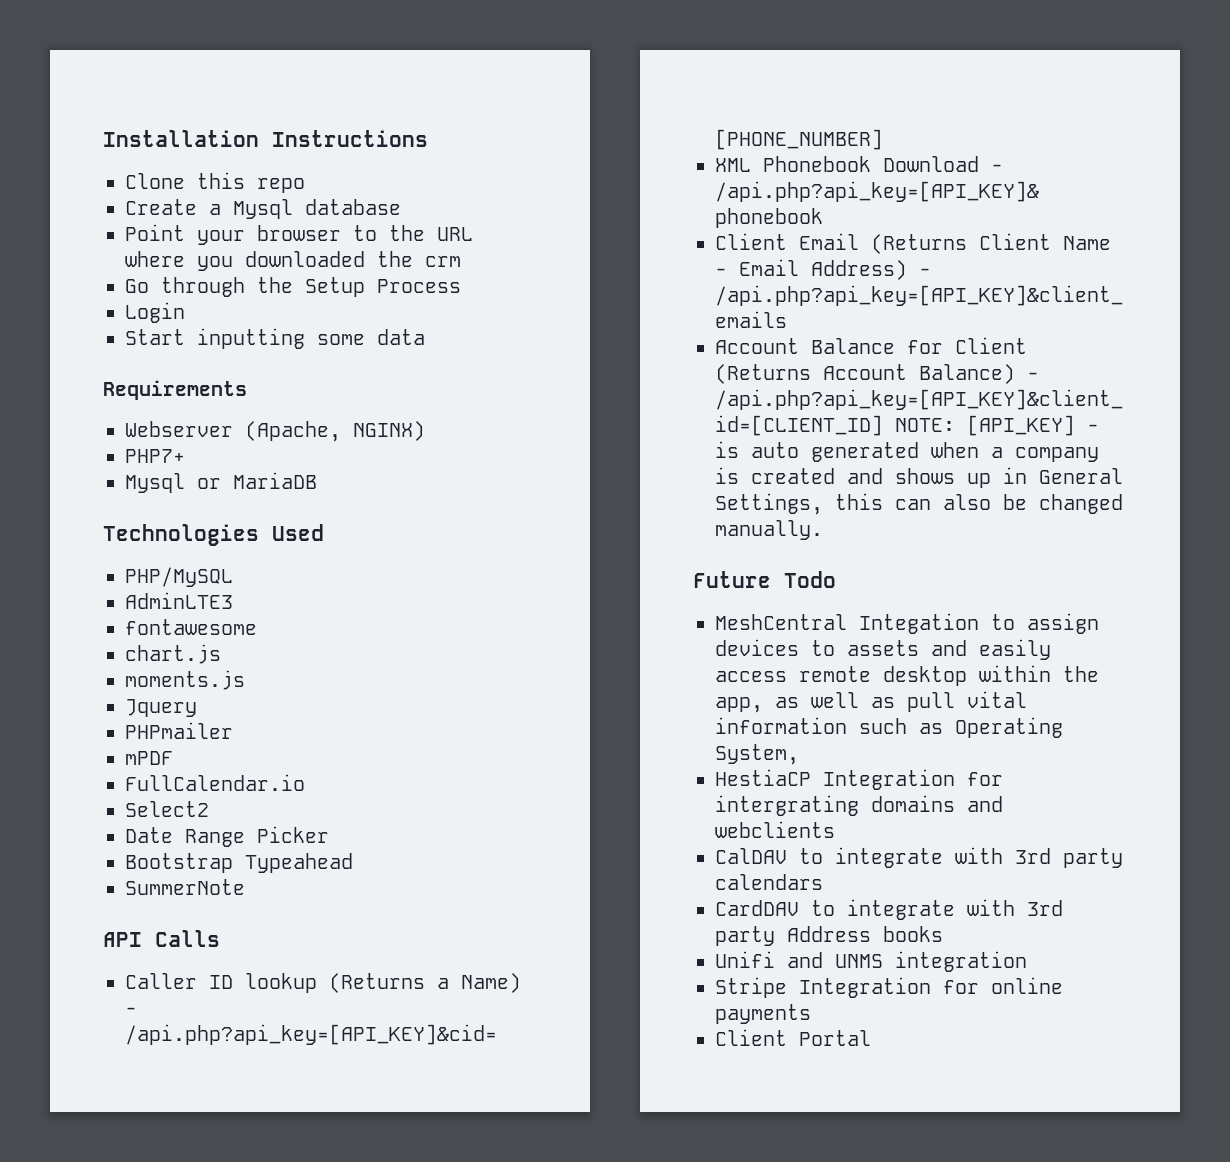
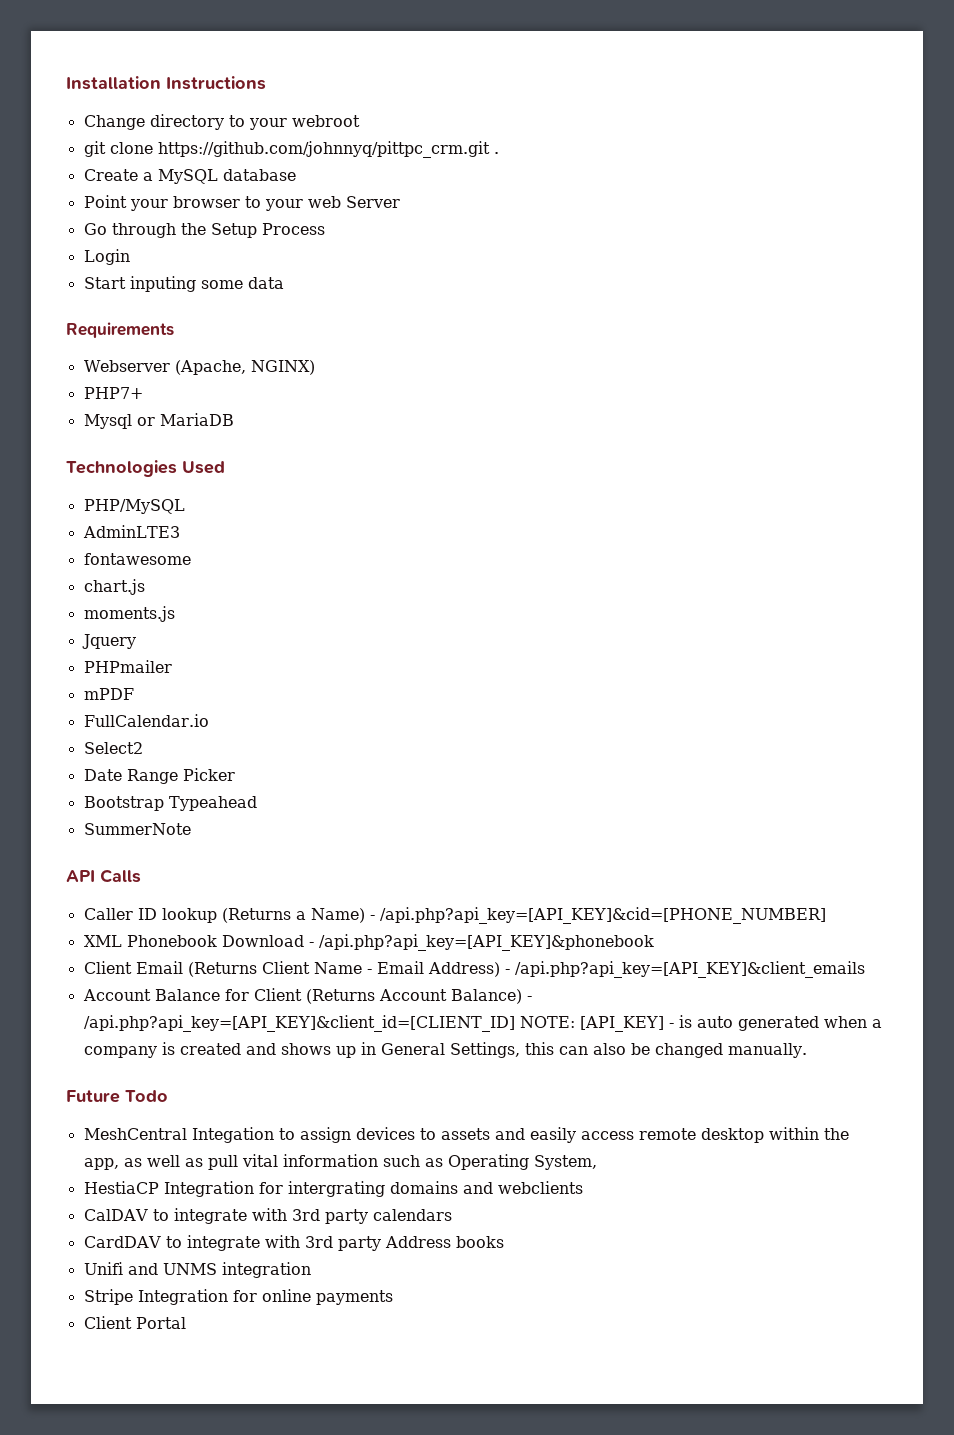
- Clone this repo
+ Change directory to your webroot
+ git clone https://github.com/johnnyq/pittpc_crm.git .
- Create a Mysql database
+ Create a MySQL database
- Point your browser to the URL where you downloaded the crm
+ Point your browser to your web Server
- Start inputting some data
+ Start inputing some data

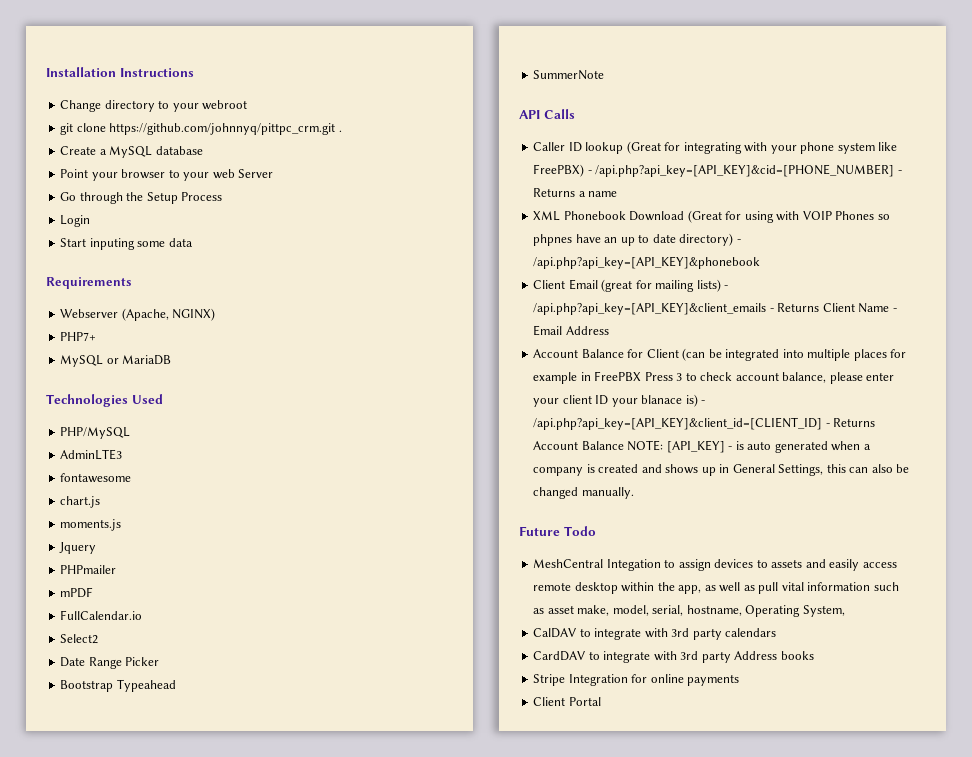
- Mysql or MariaDB
+ MySQL or MariaDB
- Caller ID lookup (Returns a Name) - /api.php?api_key=[API_KEY]&cid=[PHONE_NUMBER]
- XML Phonebook Download - /api.php?api_key=[API_KEY]&phonebook
- Client Email (Returns Client Name - Email Address) - /api.php?api_key=[API_KEY]&client_emails
+ Caller ID lookup (Great for integrating with your phone system like FreePBX) - /api.php?api_key=[API_KEY]&cid=[PHONE_NUMBER] - Returns a name
+ XML Phonebook Download (Great for using with VOIP Phones so phpnes have an up to date directory) - /api.php?api_key=[API_KEY]&phonebook
+ Client Email (great for mailing lists) - /api.php?api_key=[API_KEY]&client_emails - Returns Client Name - Email Address
- Account Balance for Client (Returns Account Balance) - /api.php?api_key=[API_KEY]&client_id=[CLIENT_ID] NOTE: [API_KEY] - is auto generated when a company is created and shows up in General Settings, this can also be changed manually.
+ Account Balance for Client (can be integrated into multiple places for example in FreePBX Press 3 to check account balance, please enter your client ID your blanace is) - /api.php?api_key=[API_KEY]&client_id=[CLIENT_ID] - Returns Account Balance NOTE: [API_KEY] - is auto generated when a company is created and shows up in General Settings, this can also be changed manually.
- MeshCentral Integation to assign devices to assets and easily access remote desktop within the app, as well as pull vital information such as Operating System,
- HestiaCP Integration for intergrating domains and webclients
+ MeshCentral Integation to assign devices to assets and easily access remote desktop within the app, as well as pull vital information such as asset make, model, serial, hostname, Operating System,
- Unifi and UNMS integration

